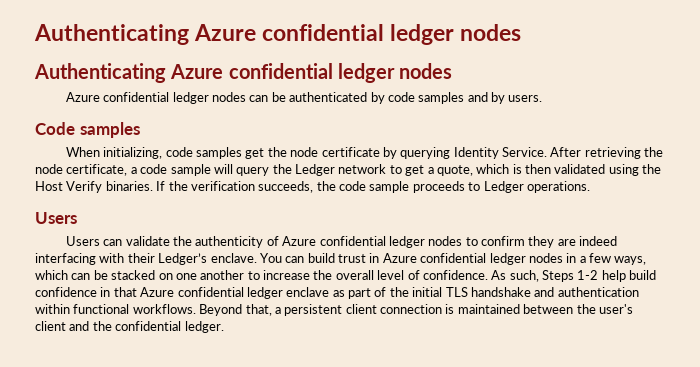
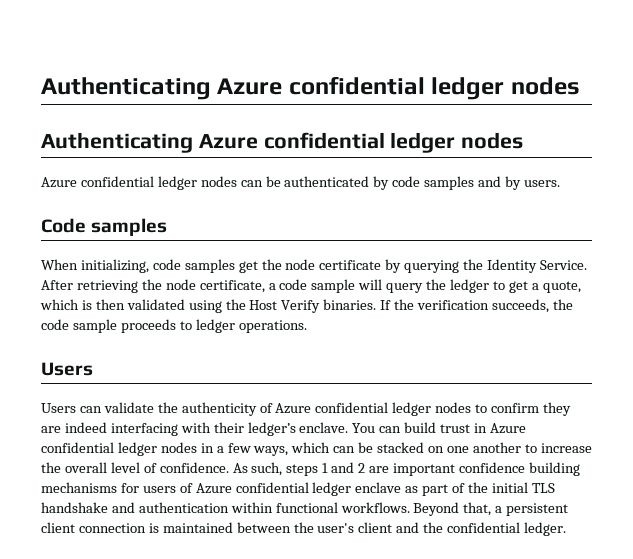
- When initializing, code samples get the node certificate by querying Identity Service.
+ When initializing, code samples get the node certificate by querying the Identity Service.
- After retrieving the node certificate, a code sample will query the Ledger network to get a quote, which is then validated using the Host Verify binaries.
+ After retrieving the node certificate, a code sample will query the ledger to get a quote, which is then validated using the Host Verify binaries.
- If the verification succeeds, the code sample proceeds to Ledger operations.
+ If the verification succeeds, the code sample proceeds to ledger operations.
- Users can validate the authenticity of Azure confidential ledger nodes to confirm they are indeed interfacing with their Ledger’s enclave.
+ Users can validate the authenticity of Azure confidential ledger nodes to confirm they are indeed interfacing with their ledger’s enclave.
- As such, Steps 1-2 help build confidence in that Azure confidential ledger enclave as part of the initial TLS handshake and authentication within functional workflows.
+ As such, steps 1 and 2 are important confidence building mechanisms for users of Azure confidential ledger enclave as part of the initial TLS handshake and authentication within functional workflows.

